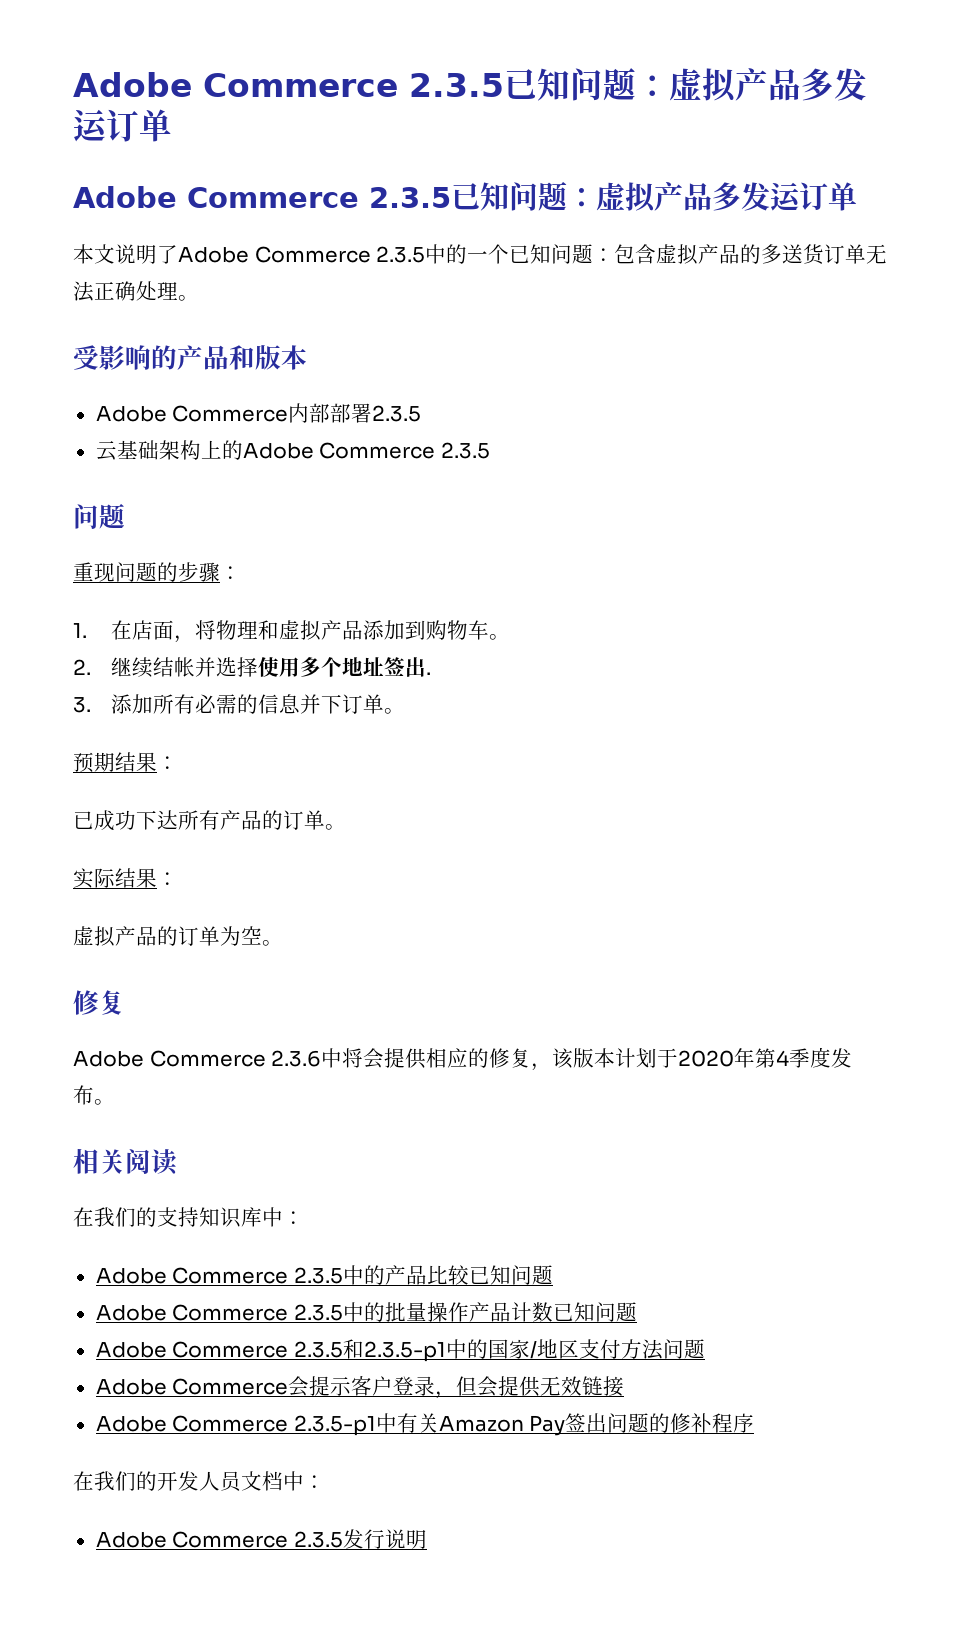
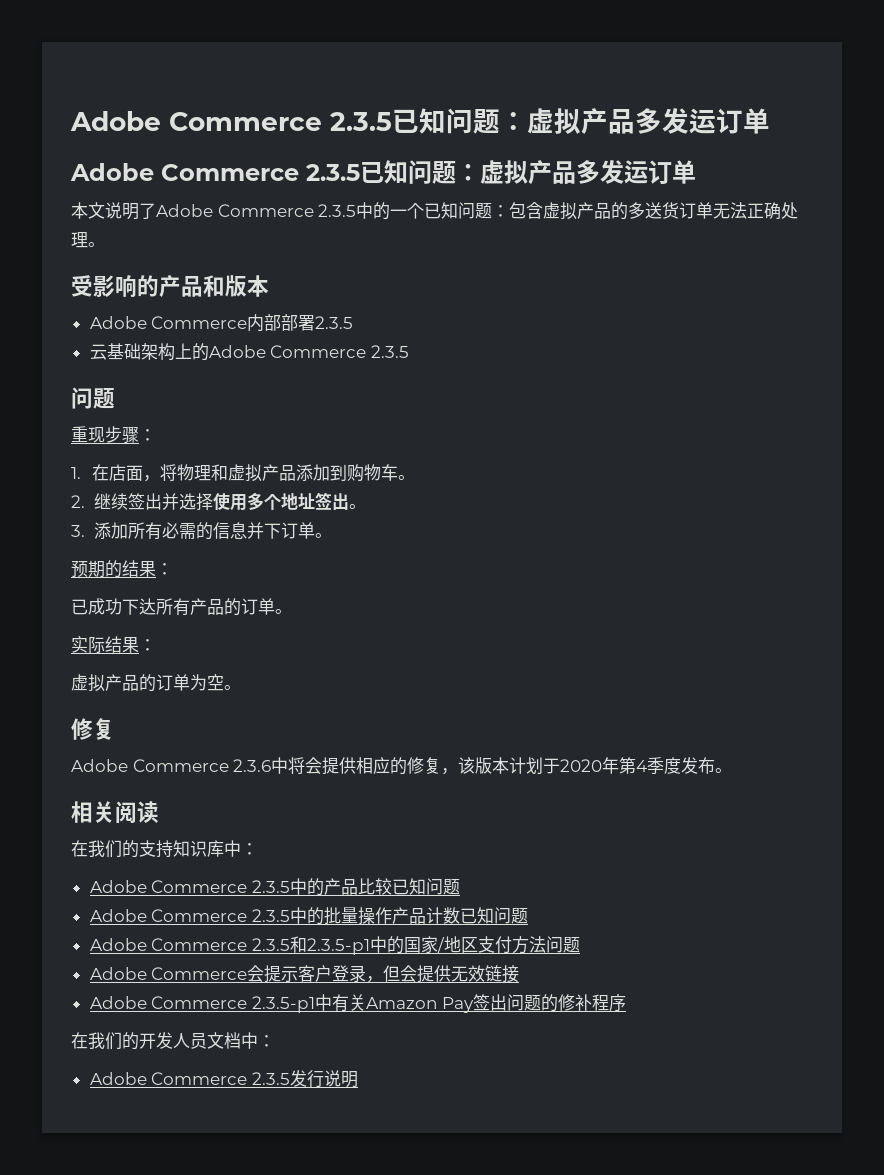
- 重现问题的步骤：
+ 重现步骤：
- 2.继续结帐并选择使用多个地址签出.
+ 2.继续签出并选择使用多个地址签出。
- 预期结果：
+ 预期的结果：

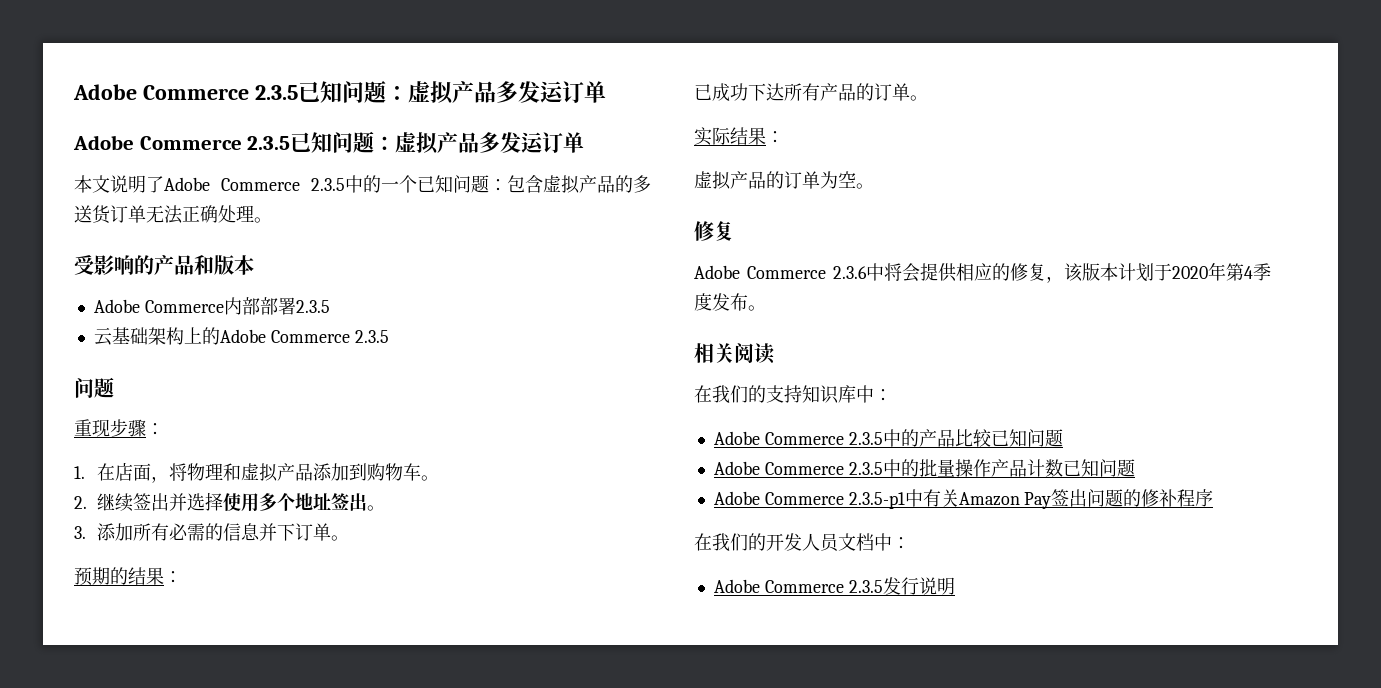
- Adobe Commerce 2.3.5和2.3.5-p1中的国家/地区支付方法问题
- Adobe Commerce会提示客户登录，但会提供无效链接

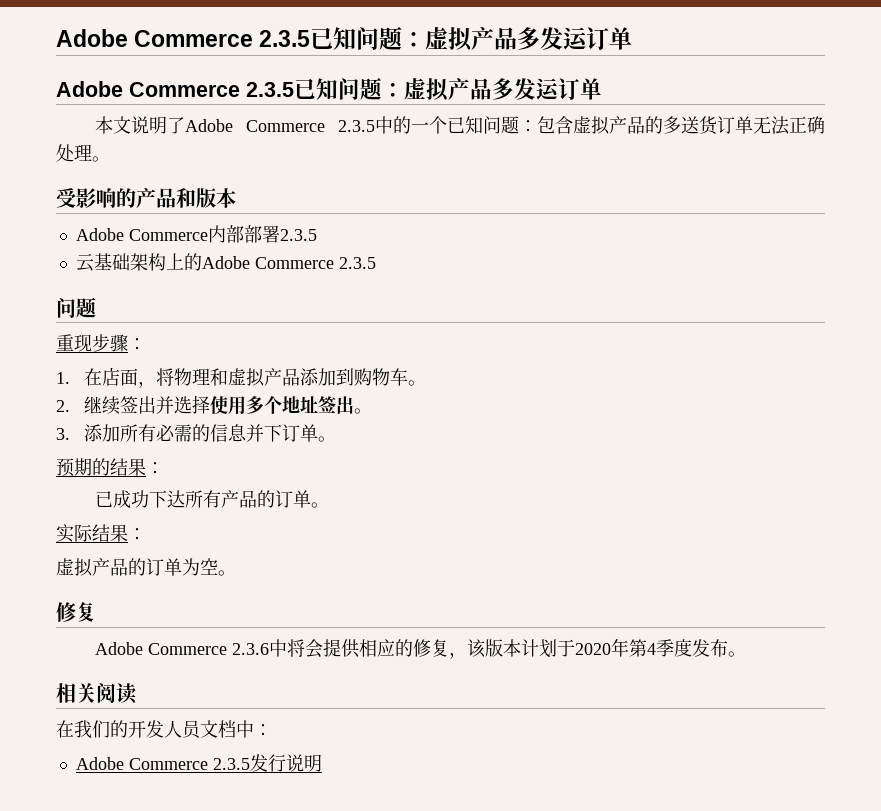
- 在我们的支持知识库中：
- Adobe Commerce 2.3.5中的产品比较已知问题
- Adobe Commerce 2.3.5中的批量操作产品计数已知问题
- Adobe Commerce 2.3.5-p1中有关Amazon Pay签出问题的修补程序

